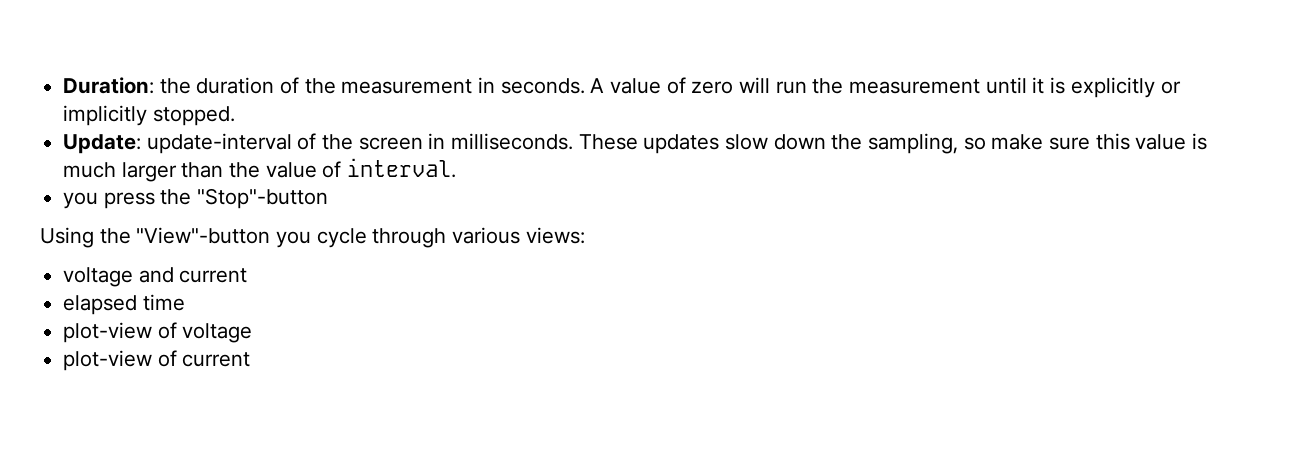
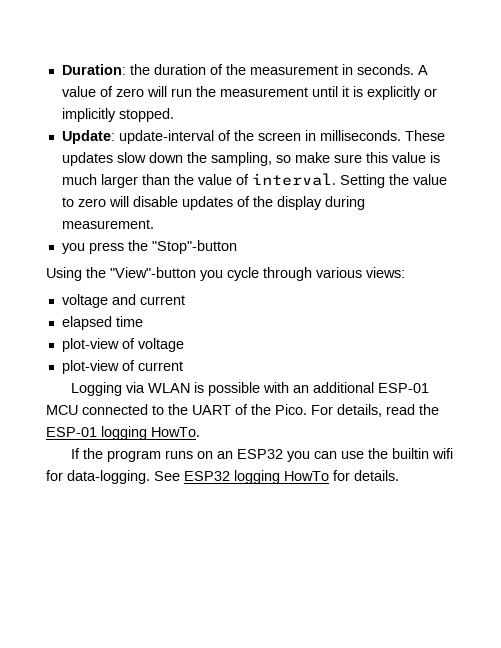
+ Setting the value to zero will disable updates of the display during measurement.
+ Logging via WLAN is possible with an additional ESP-01 MCU connected to the UART of the Pico. For details, read the ESP-01 logging HowTo.
+ If the program runs on an ESP32 you can use the builtin wifi for data-logging. See ESP32 logging HowTo for details.

